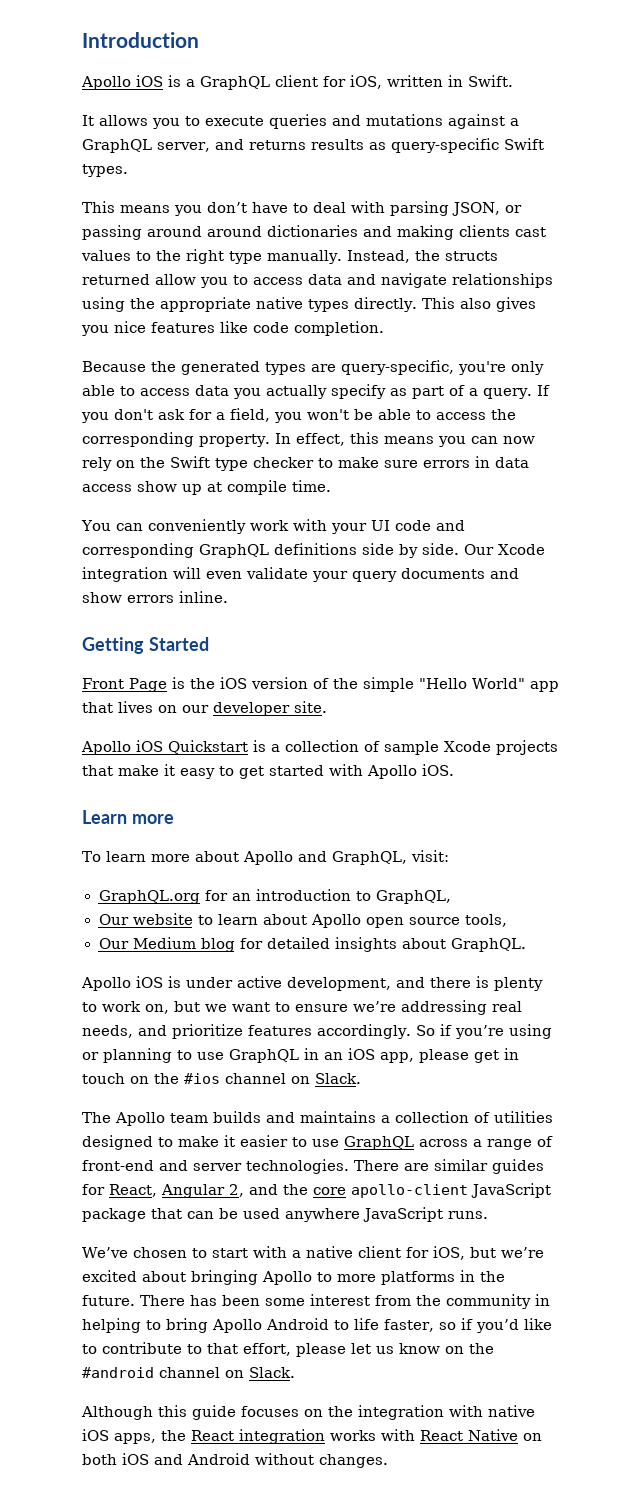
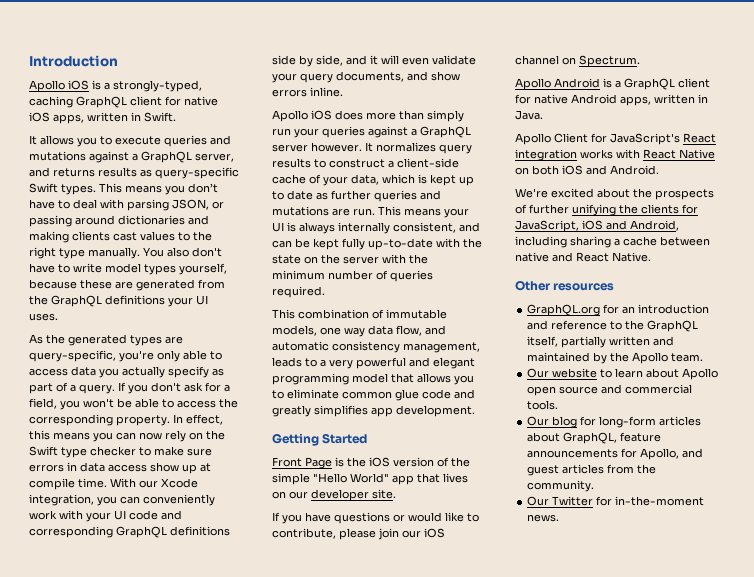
- Apollo iOS is a GraphQL client for iOS, written in Swift.
+ Apollo iOS is a strongly-typed, caching GraphQL client for native iOS apps, written in Swift.
- It allows you to execute queries and mutations against a GraphQL server, and returns results as query-specific Swift types.
- This means you don’t have to deal with parsing JSON, or passing around around dictionaries and making clients cast values to the right type manually.
+ It allows you to execute queries and mutations against a GraphQL server, and returns results as query-specific Swift types. This means you don’t have to deal with parsing JSON, or passing around dictionaries and making clients cast values to the right type manually.
- Instead, the structs returned allow you to access data and navigate relationships using the appropriate native types directly. This also gives you nice features like code completion.
- Because the generated types are query-specific, you're only able to access data you actually specify as part of a query.
+ You also don't have to write model types yourself, because these are generated from the GraphQL definitions your UI uses.
+ As the generated types are query-specific, you're only able to access data you actually specify as part of a query.
- In effect, this means you can now rely on the Swift type checker to make sure errors in data access show up at compile time.
- You can conveniently work with your UI code and corresponding GraphQL definitions side by side. Our Xcode integration will even validate your query documents and show errors inline.
+ In effect, this means you can now rely on the Swift type checker to make sure errors in data access show up at compile time. With our Xcode integration, you can conveniently work with your UI code and corresponding GraphQL definitions side by side, and it will even validate your query documents, and show errors inline.
+ Apollo iOS does more than simply run your queries against a GraphQL server however. It normalizes query results to construct a client-side cache of your data, which is kept up to date as further queries and mutations are run. This means your UI is always internally consistent, and can be kept fully up-to-date with the state on the server with the minimum number of queries required.
+ This combination of immutable models, one way data flow, and automatic consistency management, leads to a very powerful and elegant programming model that allows you to eliminate common glue code and greatly simplifies app development.
- Apollo iOS Quickstart is a collection of sample Xcode projects that make it easy to get started with Apollo iOS.
- Learn more
- To learn more about Apollo and GraphQL, visit:
- GraphQL.org for an introduction to GraphQL,
- Our website to learn about Apollo open source tools,
- Our Medium blog for detailed insights about GraphQL.
- Apollo iOS is under active development, and there is plenty to work on, but we want to ensure we’re addressing real needs, and prioritize features accordingly. So if you’re using or planning to use GraphQL in an iOS app, please get in touch on the #ios channel on Slack.
- The Apollo team builds and maintains a collection of utilities designed to make it easier to use GraphQL across a range of front-end and server technologies. There are similar guides for React, Angular 2, and the core apollo-client JavaScript package that can be used anywhere JavaScript runs.
- We’ve chosen to start with a native client for iOS, but we’re excited about bringing Apollo to more platforms in the future. There has been some interest from the community in helping to bring Apollo Android to life faster, so if you’d like to contribute to that effort, please let us know on the #android channel on Slack.
- Although this guide focuses on the integration with native iOS apps, the React integration works with React Native on both iOS and Android without changes.
+ If you have questions or would like to contribute, please join our iOS channel on Spectrum.
+ Apollo Android is a GraphQL client for native Android apps, written in Java.
+ Apollo Client for JavaScript's React integration works with React Native on both iOS and Android.
+ We're excited about the prospects of further unifying the clients for JavaScript, iOS and Android, including sharing a cache between native and React Native.
+ Other resources
+ GraphQL.org for an introduction and reference to the GraphQL itself, partially written and maintained by the Apollo team.
+ Our website to learn about Apollo open source and commercial tools.
+ Our blog for long-form articles about GraphQL, feature announcements for Apollo, and guest articles from the community.
+ Our Twitter for in-the-moment news.

